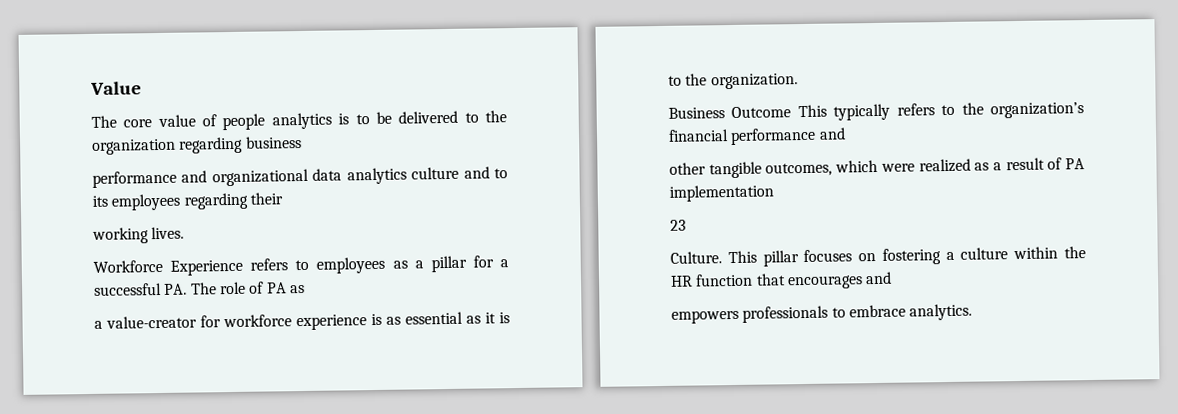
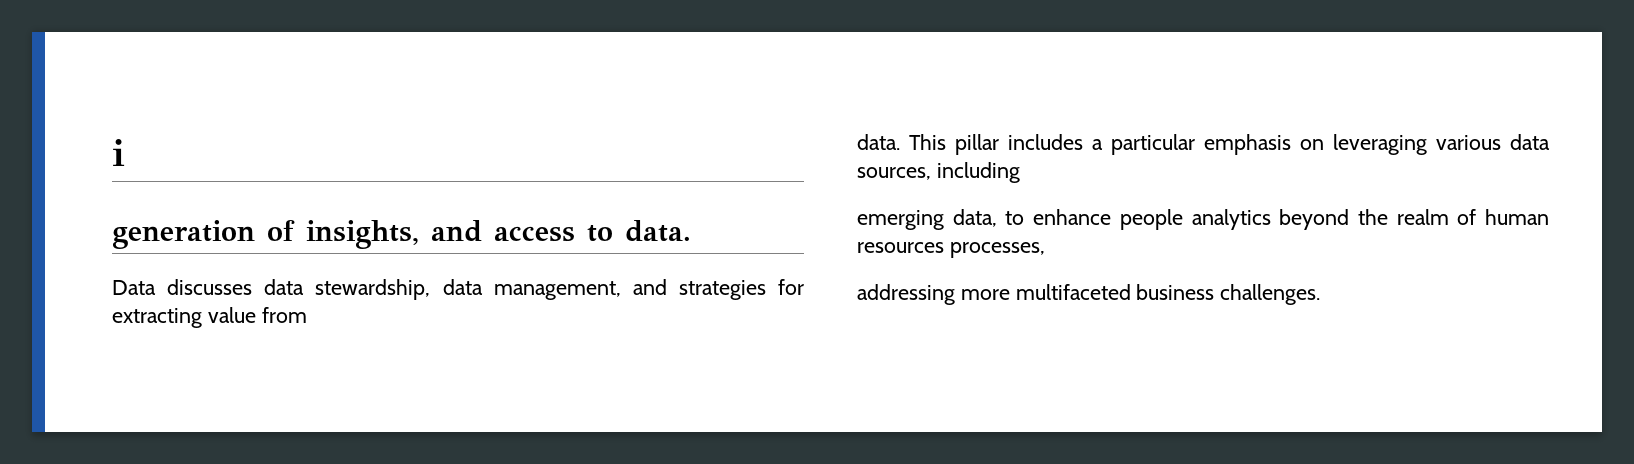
- Value
- The core value of people analytics is to be delivered to the organization regarding business
- performance and organizational data analytics culture and to its employees regarding their
- working lives.
- Workforce Experience refers to employees as a pillar for a successful PA. The role of PA as
- a value-creator for workforce experience is as essential as it is to the organization.
- Business Outcome This typically refers to the organization’s financial performance and
- other tangible outcomes, which were realized as a result of PA implementation
- 23
- Culture. This pillar focuses on fostering a culture within the HR function that encourages and
- empowers professionals to embrace analytics.
+ i
+ generation of insights, and access to data.
+ Data discusses data stewardship, data management, and strategies for extracting value from
+ data. This pillar includes a particular emphasis on leveraging various data sources, including
+ emerging data, to enhance people analytics beyond the realm of human resources processes,
+ addressing more multifaceted business challenges.

